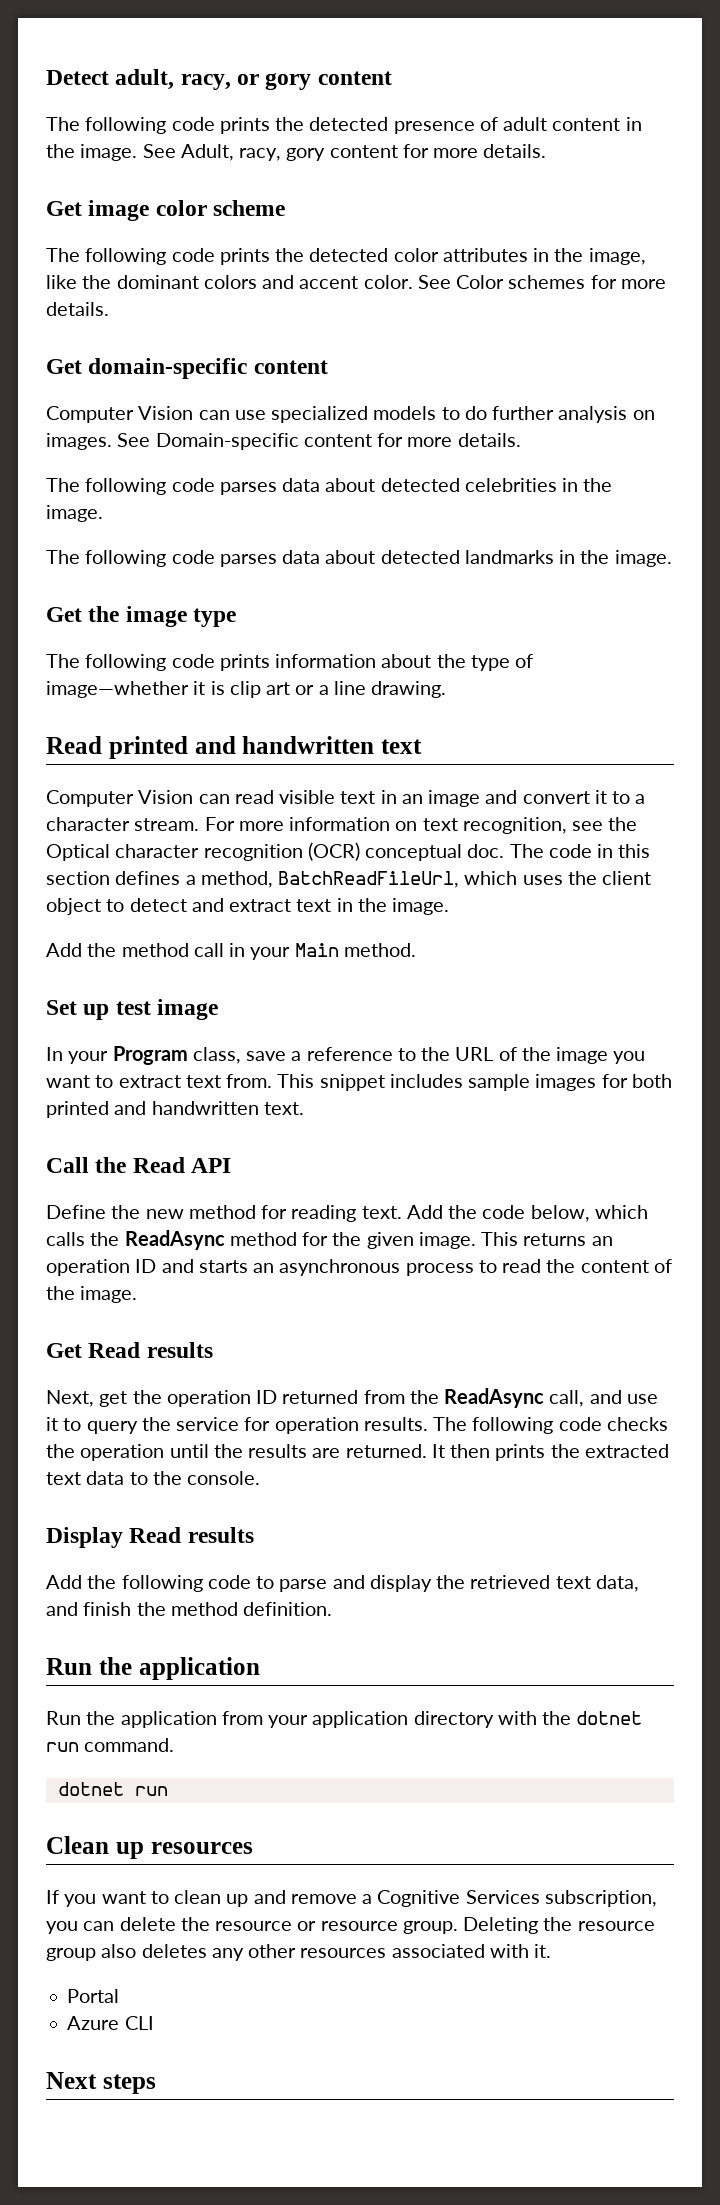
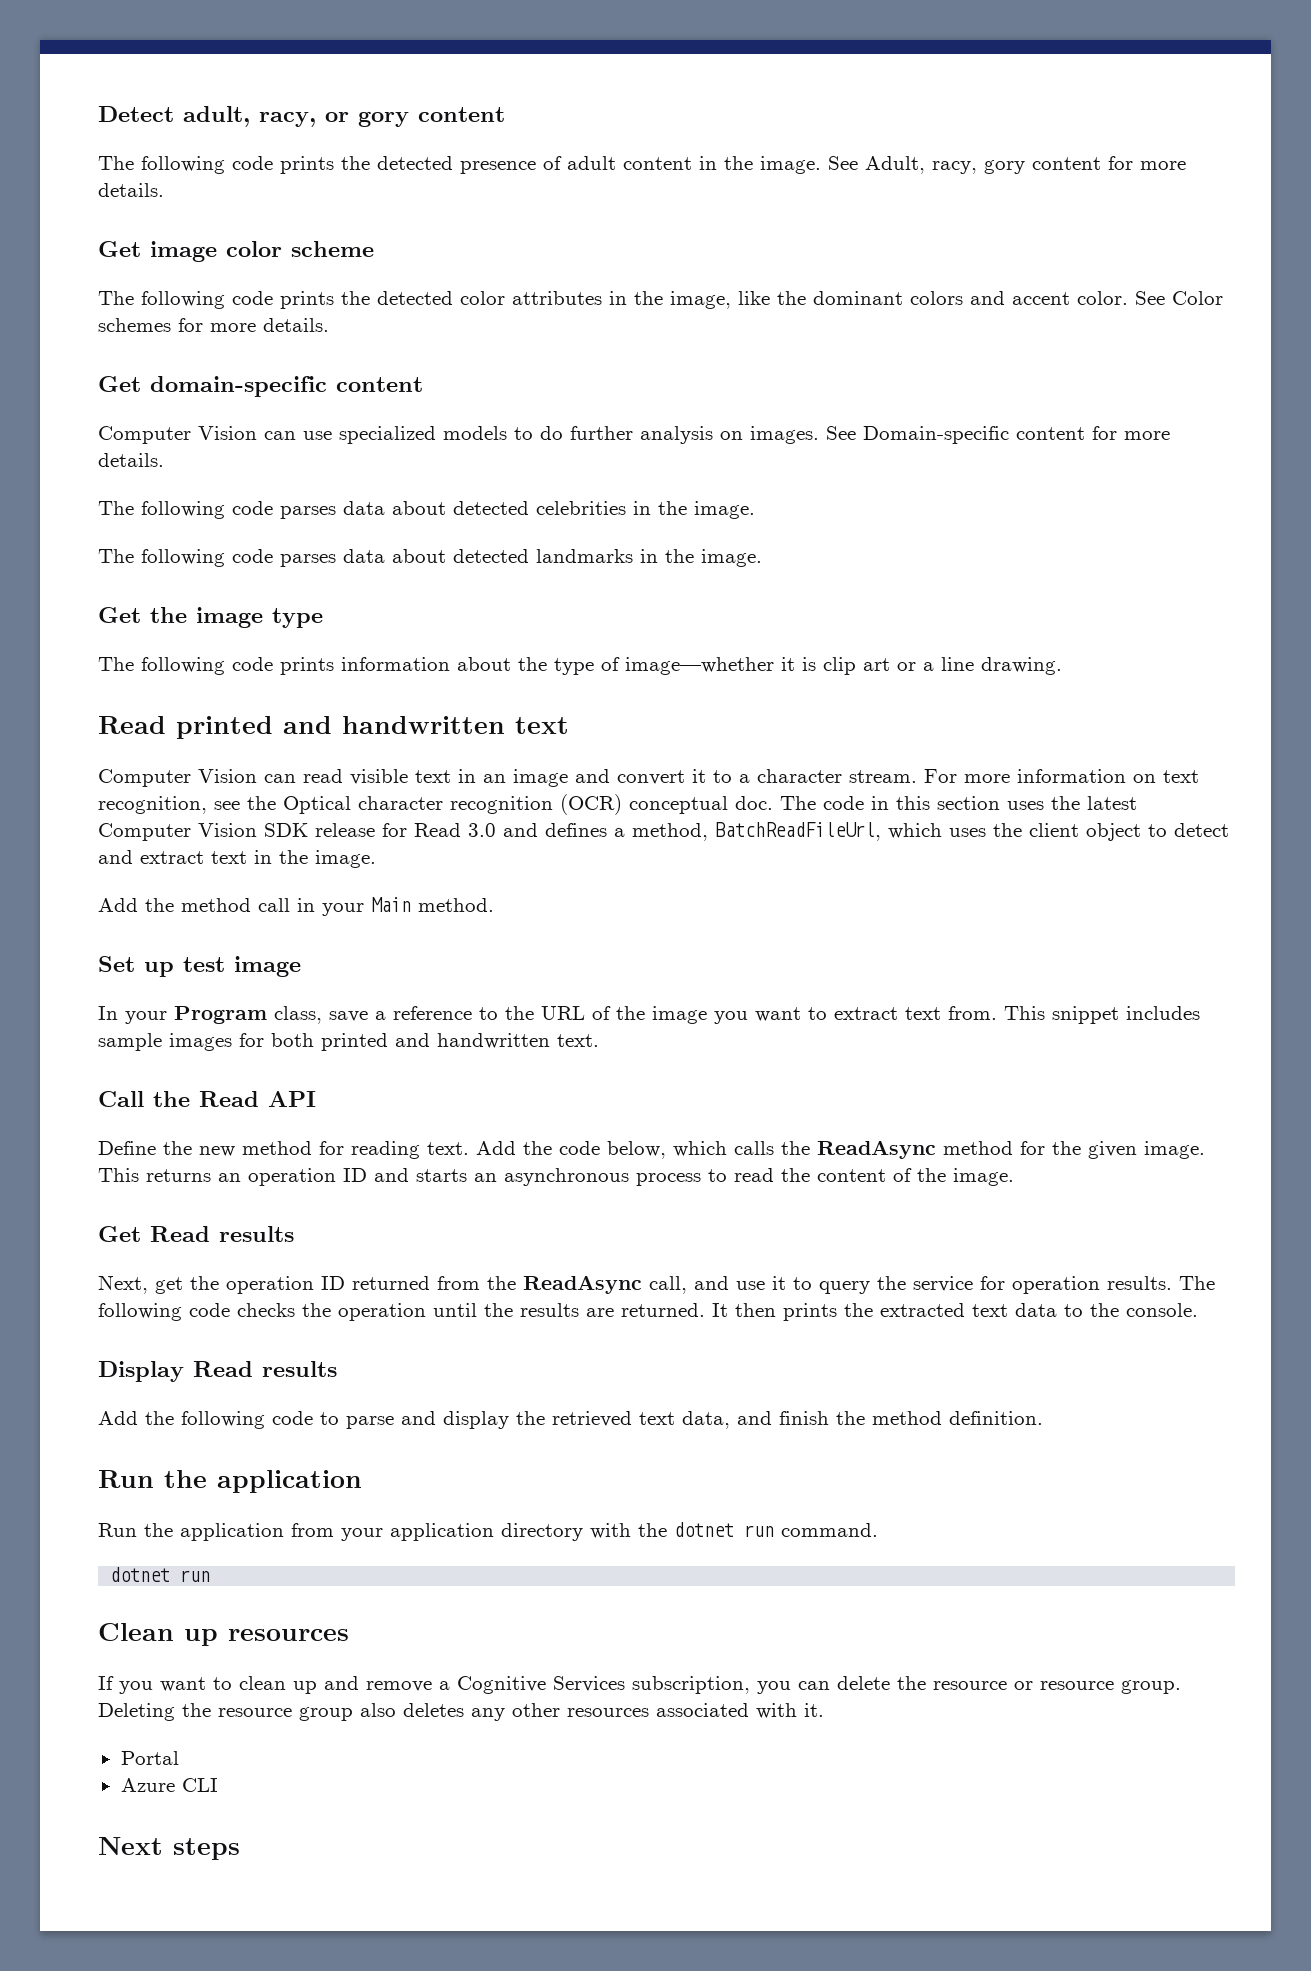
- The code in this section defines a method, BatchReadFileUrl, which uses the client object to detect and extract text in the image.
+ The code in this section uses the latest Computer Vision SDK release for Read 3.0 and defines a method, BatchReadFileUrl, which uses the client object to detect and extract text in the image.

